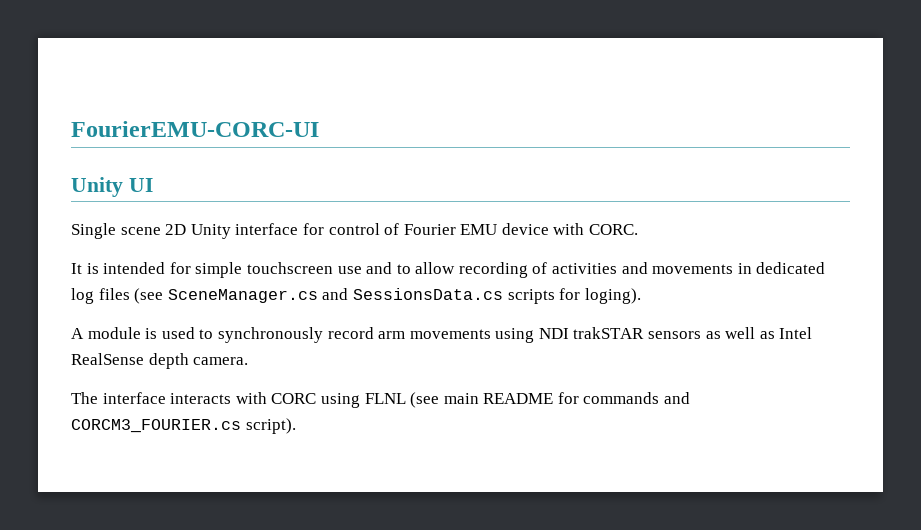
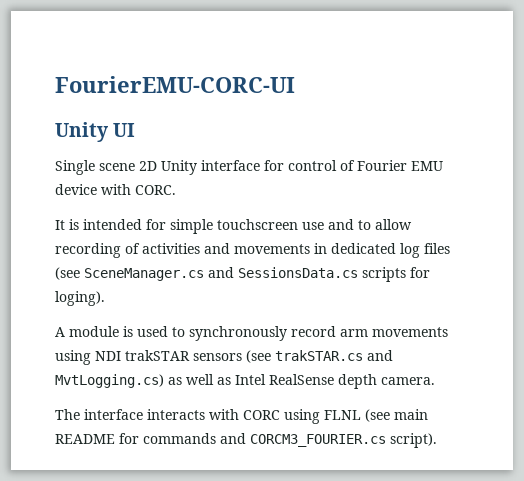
- A module is used to synchronously record arm movements using NDI trakSTAR sensors as well as Intel RealSense depth camera.
+ A module is used to synchronously record arm movements using NDI trakSTAR sensors (see trakSTAR.cs and MvtLogging.cs) as well as Intel RealSense depth camera.

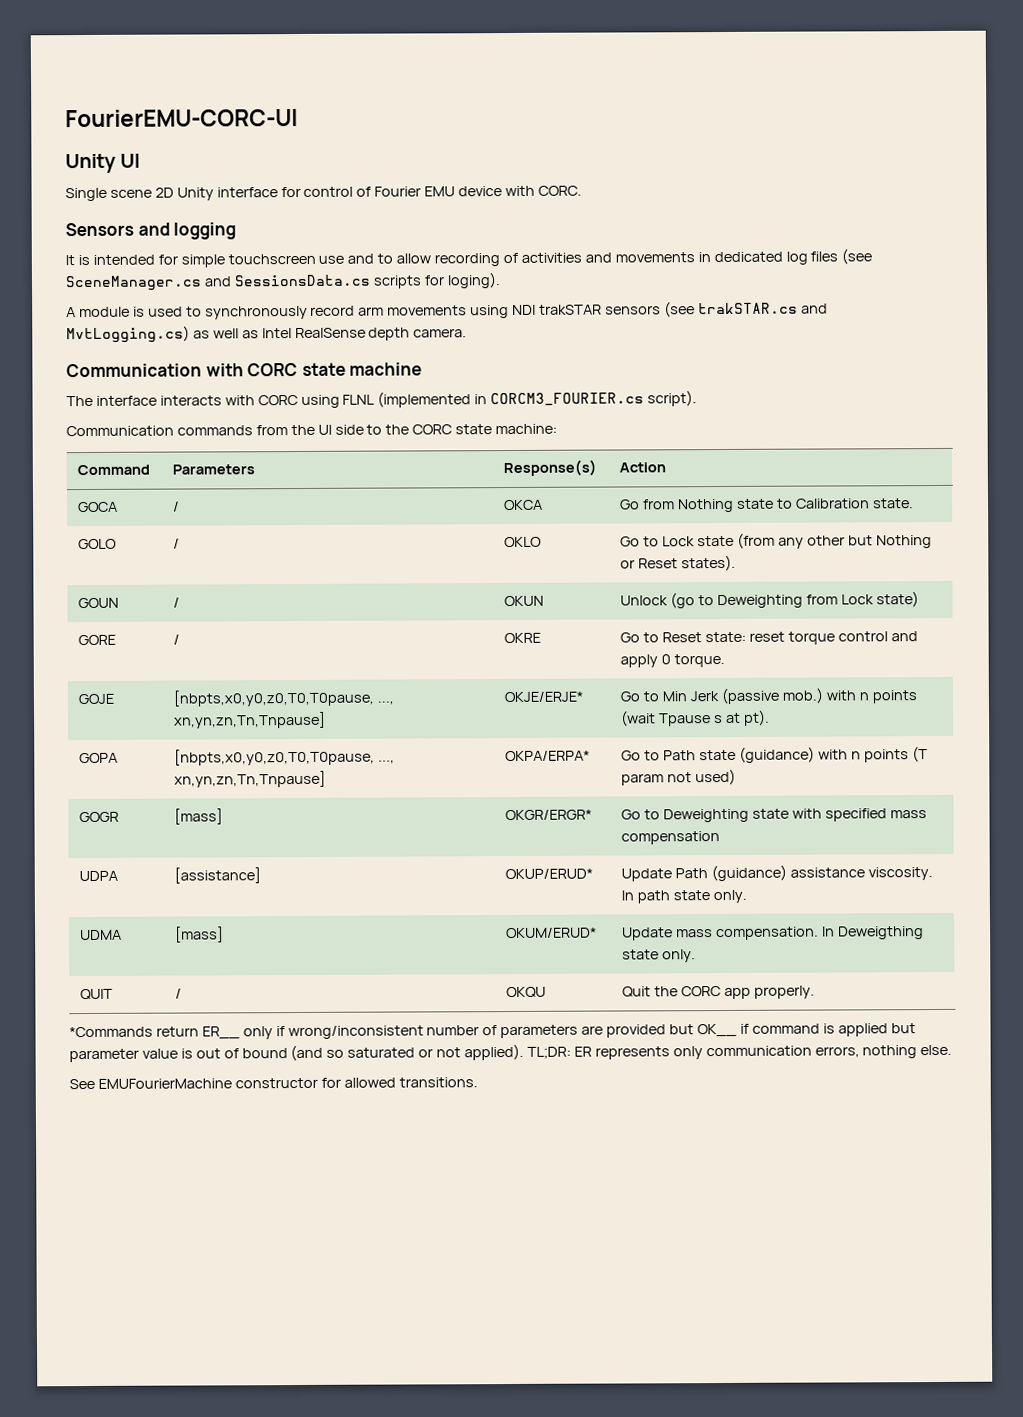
+ Sensors and logging
+ Communication with CORC state machine
- The interface interacts with CORC using FLNL (see main README for commands and CORCM3_FOURIER.cs script).
+ The interface interacts with CORC using FLNL (implemented in CORCM3_FOURIER.cs script).
+ Communication commands from the UI side to the CORC state machine:
+ Command | Parameters | Response(s) | Action
+ GOCA | / | OKCA | Go from Nothing state to Calibration state.
+ GOLO | / | OKLO | Go to Lock state (from any other but Nothing or Reset states).
+ GOUN | / | OKUN | Unlock (go to Deweighting from Lock state)
+ GORE | / | OKRE | Go to Reset state: reset torque control and apply 0 torque.
+ GOJE | [nbpts,x0,y0,z0,T0,T0pause, ..., xn,yn,zn,Tn,Tnpause] | OKJE/ERJE* | Go to Min Jerk (passive mob.) with n points (wait Tpause s at pt).
+ GOPA | [nbpts,x0,y0,z0,T0,T0pause, ..., xn,yn,zn,Tn,Tnpause] | OKPA/ERPA* | Go to Path state (guidance) with n points (T param not used)
+ GOGR | [mass] | OKGR/ERGR* | Go to Deweighting state with specified mass compensation
+ UDPA | [assistance] | OKUP/ERUD* | Update Path (guidance) assistance viscosity. In path state only.
+ UDMA | [mass] | OKUM/ERUD* | Update mass compensation. In Deweigthing state only.
+ QUIT | / | OKQU | Quit the CORC app properly.
+ *Commands return ER__ only if wrong/inconsistent number of parameters are provided but OK__ if command is applied but parameter value is out of bound (and so saturated or not applied). TL;DR: ER represents only communication errors, nothing else.
+ See EMUFourierMachine constructor for allowed transitions.

